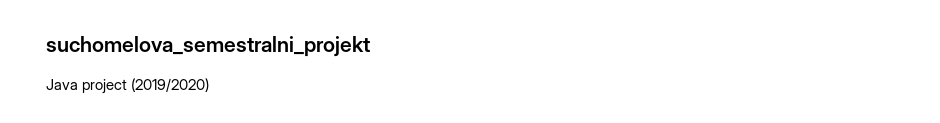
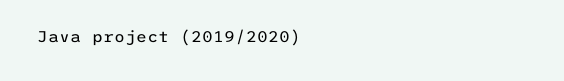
- suchomelova_semestralni_projekt

